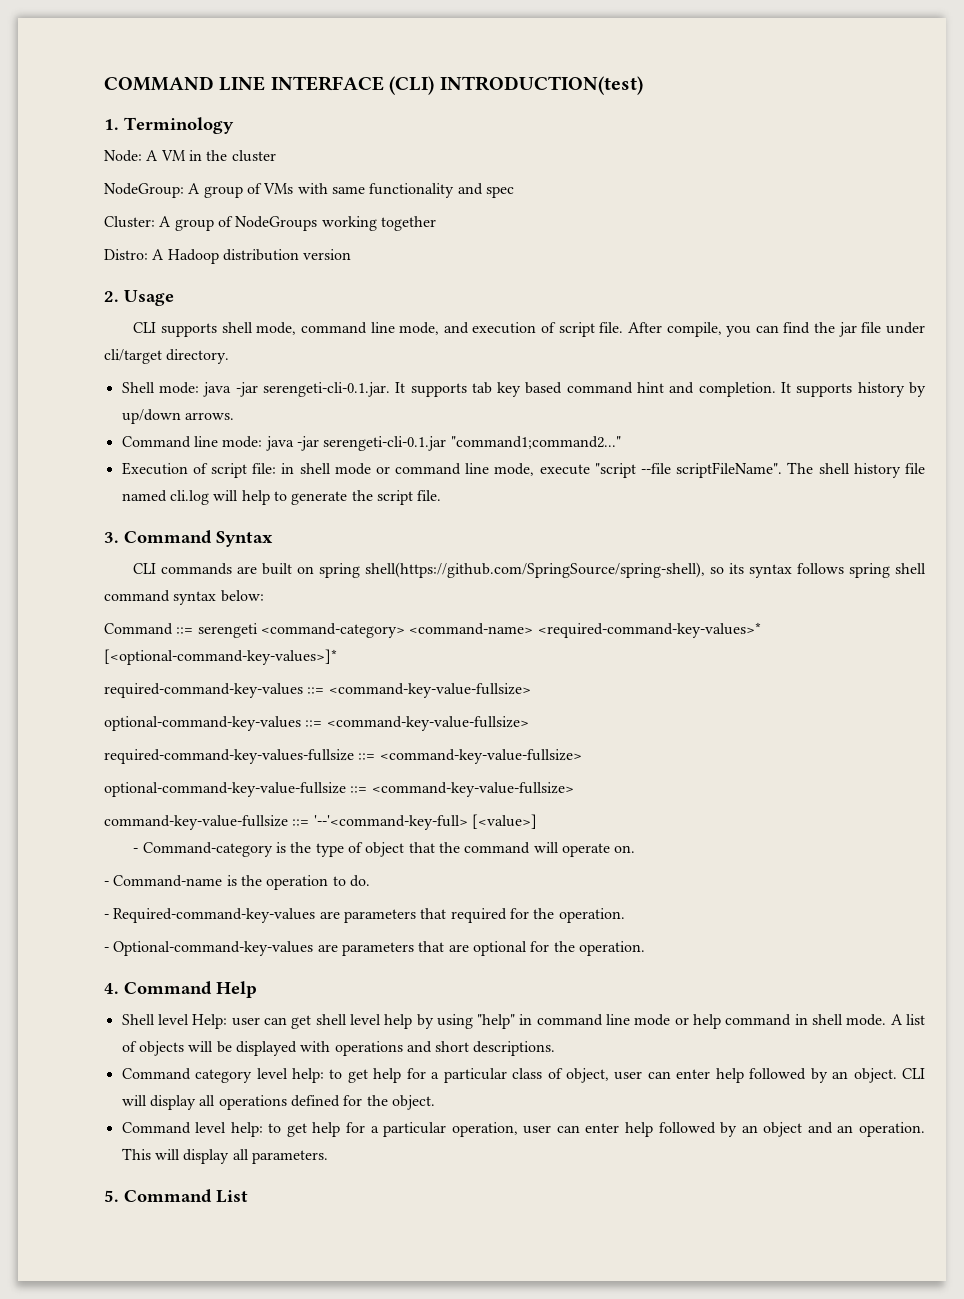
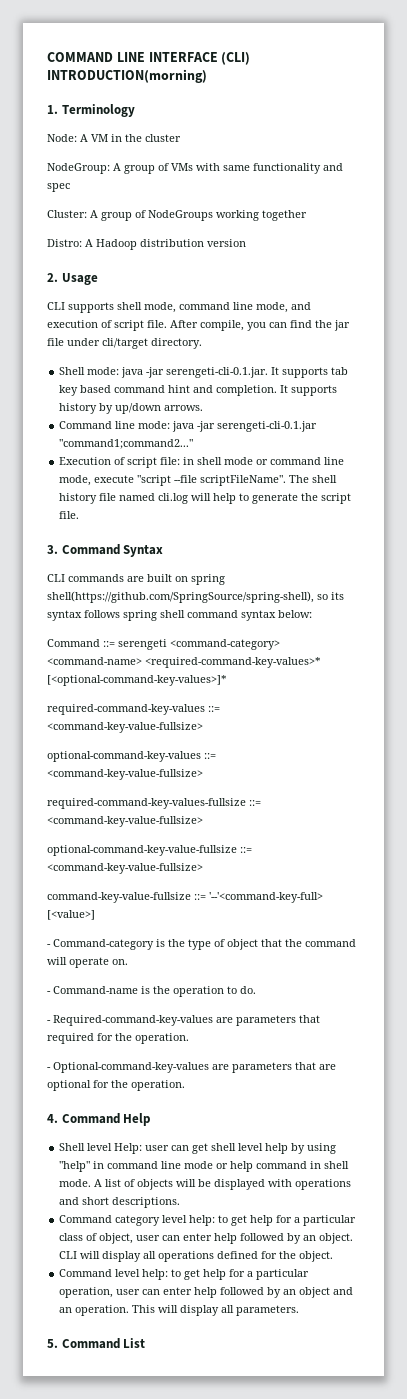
- COMMAND LINE INTERFACE (CLI) INTRODUCTION(test)
+ COMMAND LINE INTERFACE (CLI) INTRODUCTION(morning)

